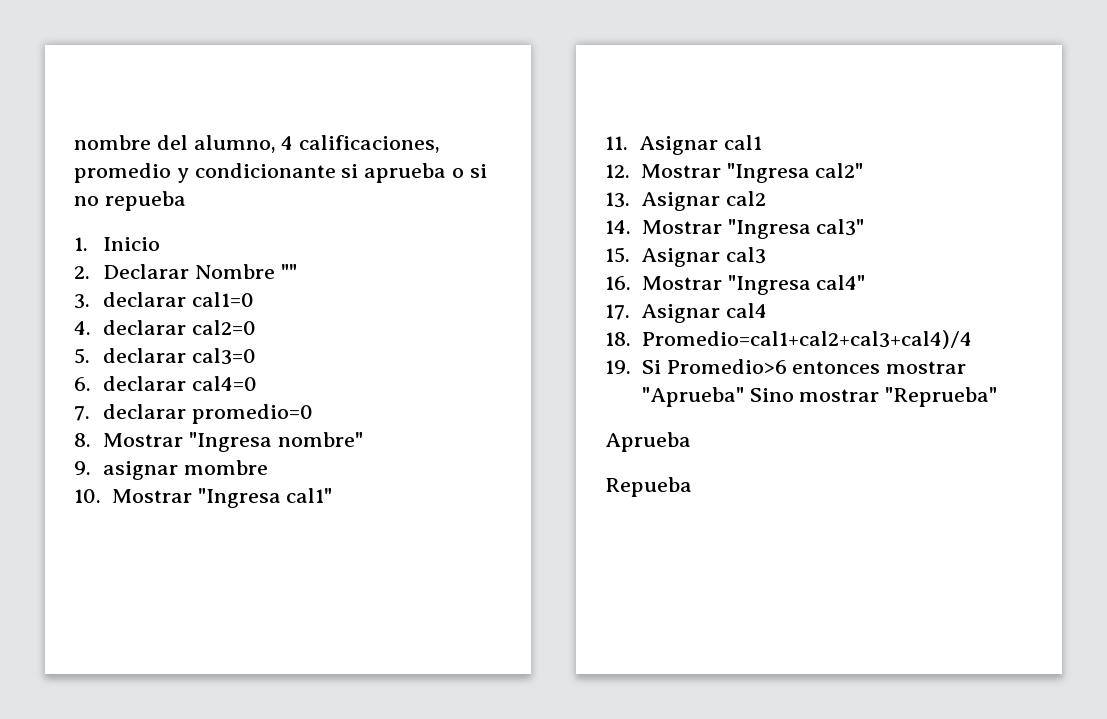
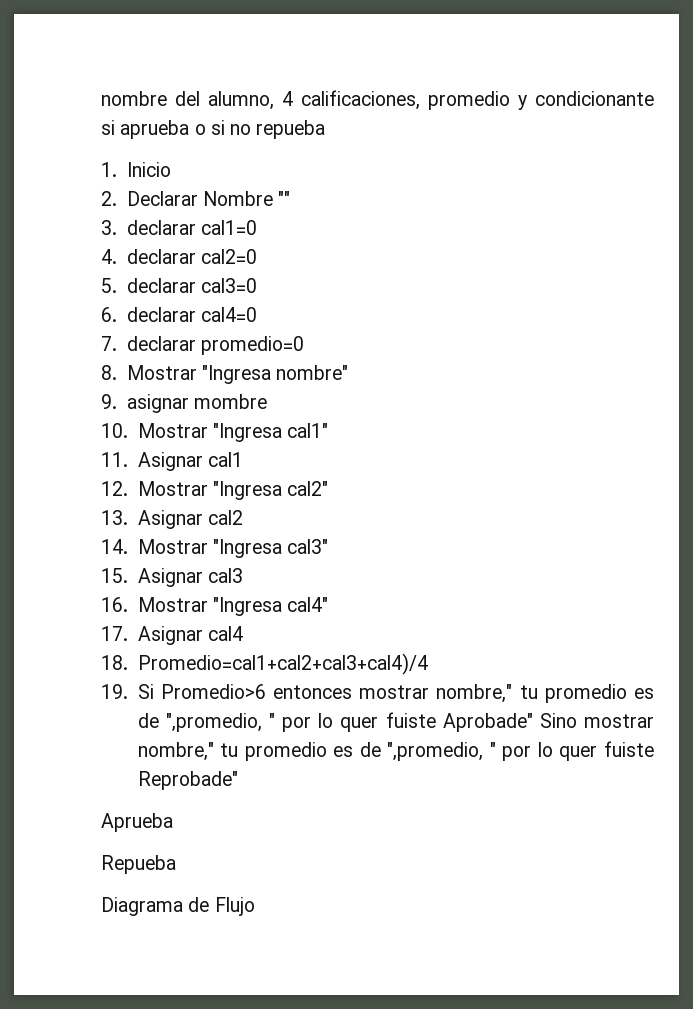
- 19. Si Promedio>6 entonces mostrar "Aprueba" Sino mostrar "Reprueba"
+ 19. Si Promedio>6 entonces mostrar nombre," tu promedio es de ",promedio, " por lo quer fuiste Aprobade" Sino mostrar nombre," tu promedio es de ",promedio, " por lo quer fuiste Reprobade"
+ Diagrama de Flujo

